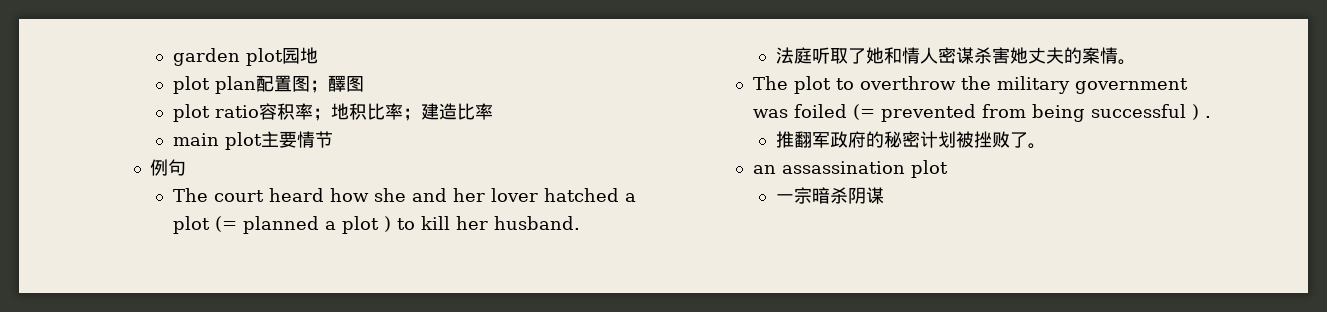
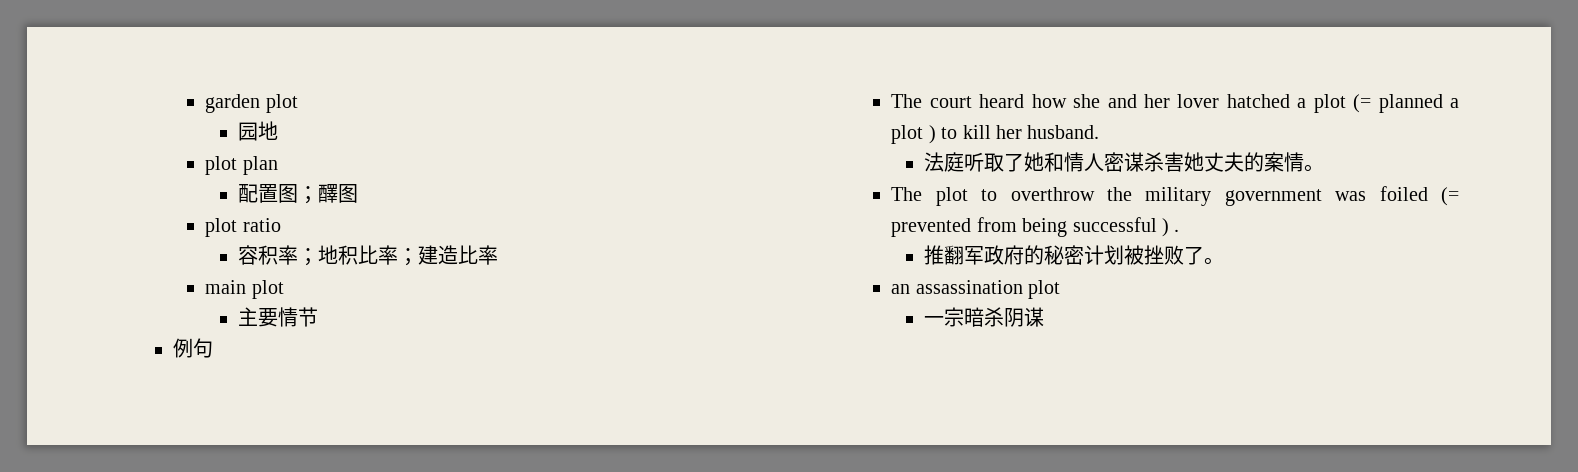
- garden plot园地
+ garden plot
+ 园地
- plot plan配置图；醳图
+ plot plan
+ 配置图；醳图
- plot ratio容积率；地积比率；建造比率
+ plot ratio
+ 容积率；地积比率；建造比率
- main plot主要情节
+ main plot
+ 主要情节

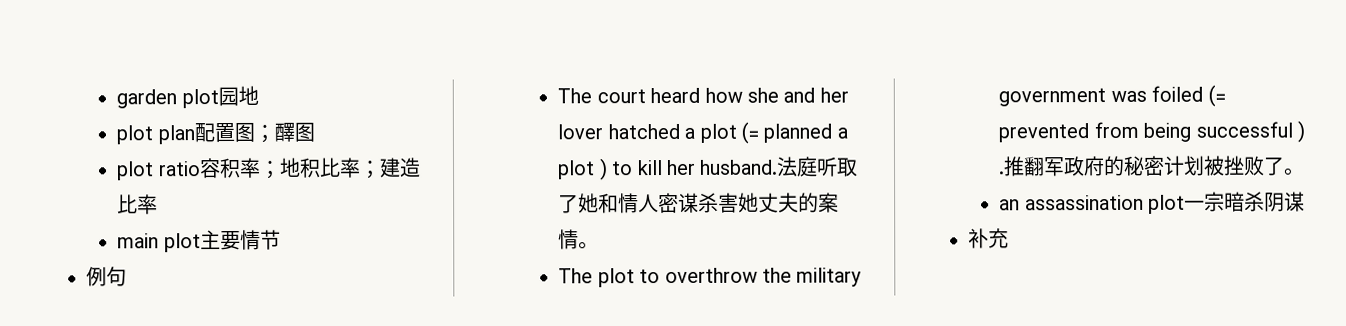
- garden plot
- 园地
+ garden plot园地
- plot plan
- 配置图；醳图
+ plot plan配置图；醳图
- plot ratio
- 容积率；地积比率；建造比率
+ plot ratio容积率；地积比率；建造比率
- main plot
- 主要情节
+ main plot主要情节
- The court heard how she and her lover hatched a plot (= planned a plot ) to kill her husband.
- 法庭听取了她和情人密谋杀害她丈夫的案情。
+ The court heard how she and her lover hatched a plot (= planned a plot ) to kill her husband.法庭听取了她和情人密谋杀害她丈夫的案情。
- The plot to overthrow the military government was foiled (= prevented from being successful ) .
- 推翻军政府的秘密计划被挫败了。
+ The plot to overthrow the military government was foiled (= prevented from being successful ) .推翻军政府的秘密计划被挫败了。
- an assassination plot
- 一宗暗杀阴谋
+ an assassination plot一宗暗杀阴谋
+ 补充

